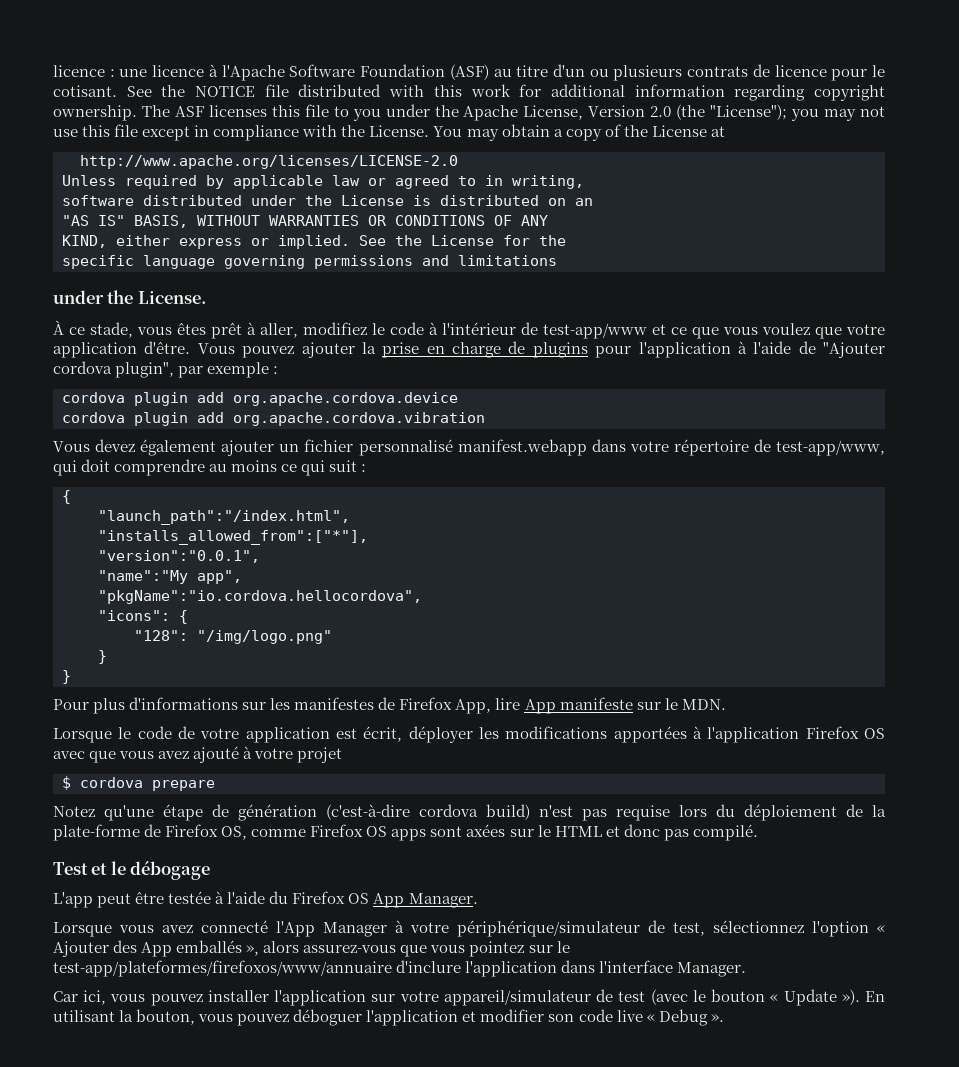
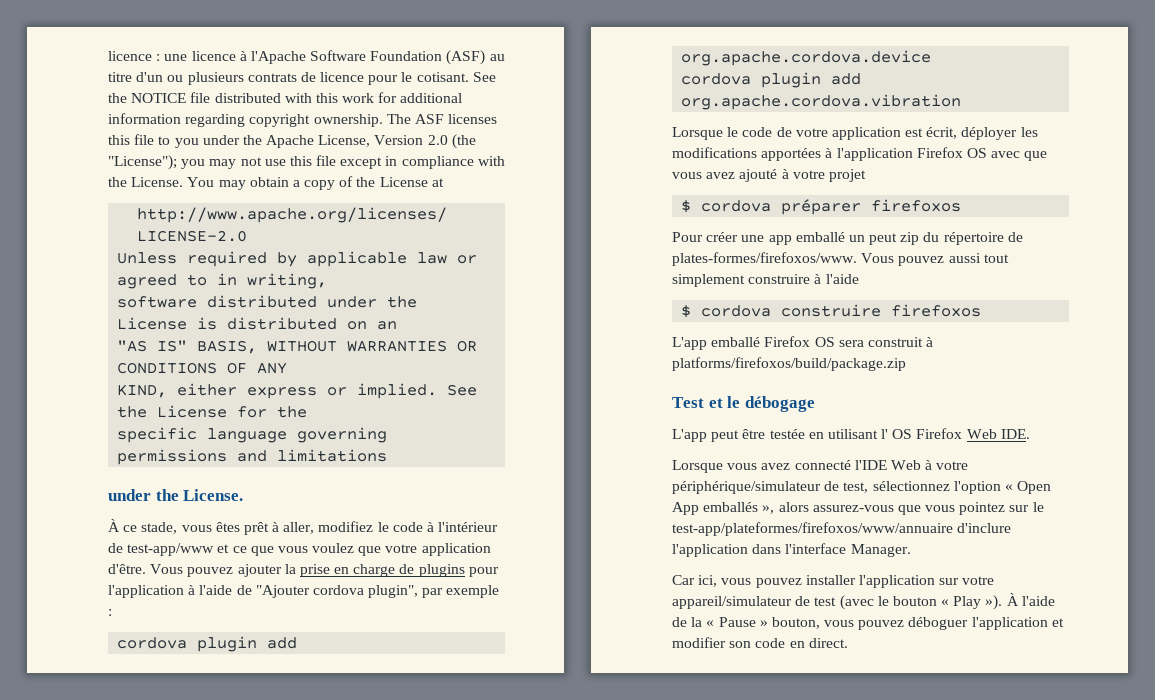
- Vous devez également ajouter un fichier personnalisé manifest.webapp dans votre répertoire de test-app/www, qui doit comprendre au moins ce qui suit :
- {
- "launch_path":"/index.html",
- "installs_allowed_from":["*"],
- "version":"0.0.1",
- "name":"My app",
- "pkgName":"io.cordova.hellocordova",
- "icons": {
- "128": "/img/logo.png"
- }
- }
- Pour plus d'informations sur les manifestes de Firefox App, lire App manifeste sur le MDN.
- $ cordova prepare
- Notez qu'une étape de génération (c'est-à-dire cordova build) n'est pas requise lors du déploiement de la plate-forme de Firefox OS, comme Firefox OS apps sont axées sur le HTML et donc pas compilé.
+ $ cordova préparer firefoxos
+ Pour créer une app emballé un peut zip du répertoire de plates-formes/firefoxos/www. Vous pouvez aussi tout simplement construire à l'aide
+ $ cordova construire firefoxos
+ L'app emballé Firefox OS sera construit à platforms/firefoxos/build/package.zip
- L'app peut être testée à l'aide du Firefox OS App Manager.
+ L'app peut être testée en utilisant l' OS Firefox Web IDE.
- Lorsque vous avez connecté l'App Manager à votre périphérique/simulateur de test, sélectionnez l'option « Ajouter des App emballés », alors assurez-vous que vous pointez sur le test-app/plateformes/firefoxos/www/annuaire d'inclure l'application dans l'interface Manager.
+ Lorsque vous avez connecté l'IDE Web à votre périphérique/simulateur de test, sélectionnez l'option « Open App emballés », alors assurez-vous que vous pointez sur le test-app/plateformes/firefoxos/www/annuaire d'inclure l'application dans l'interface Manager.
- Car ici, vous pouvez installer l'application sur votre appareil/simulateur de test (avec le bouton « Update »). En utilisant la bouton, vous pouvez déboguer l'application et modifier son code live « Debug ».
+ Car ici, vous pouvez installer l'application sur votre appareil/simulateur de test (avec le bouton « Play »). À l'aide de la « Pause » bouton, vous pouvez déboguer l'application et modifier son code en direct.

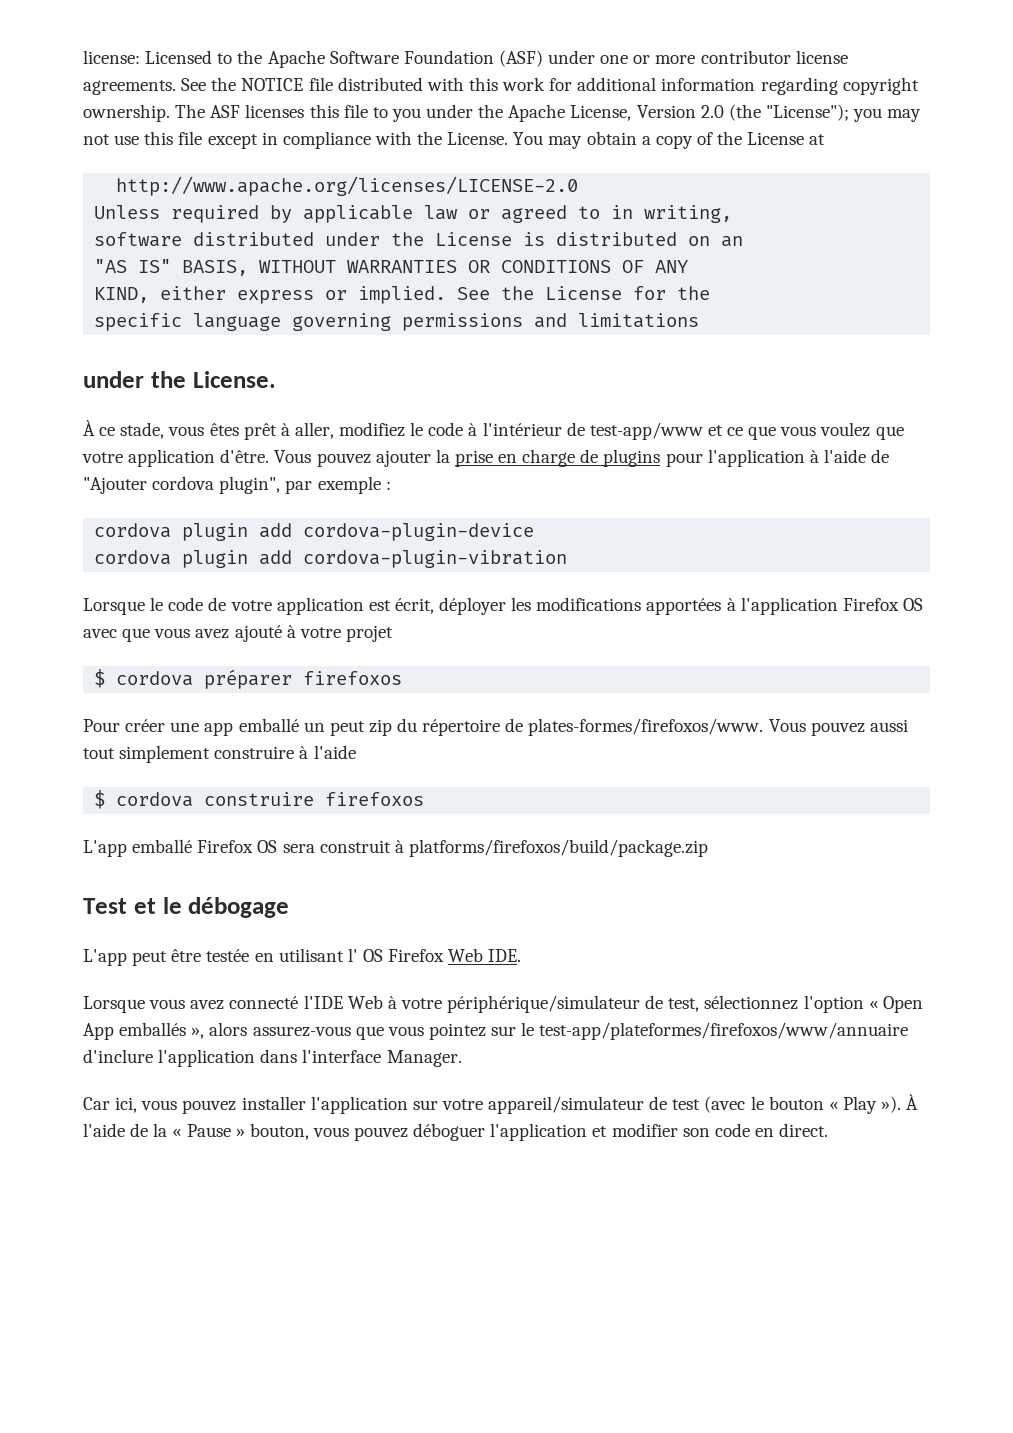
- licence : une licence à l'Apache Software Foundation (ASF) au titre d'un ou plusieurs contrats de licence pour le cotisant.
+ license: Licensed to the Apache Software Foundation (ASF) under one or more contributor license agreements.
- cordova plugin add org.apache.cordova.device
- cordova plugin add org.apache.cordova.vibration
+ cordova plugin add cordova-plugin-device
+ cordova plugin add cordova-plugin-vibration

